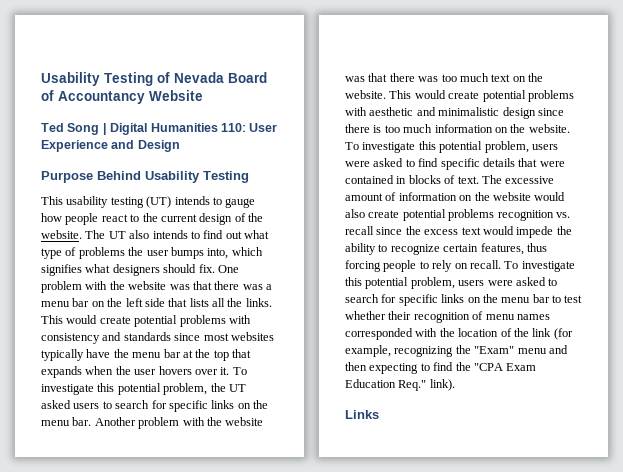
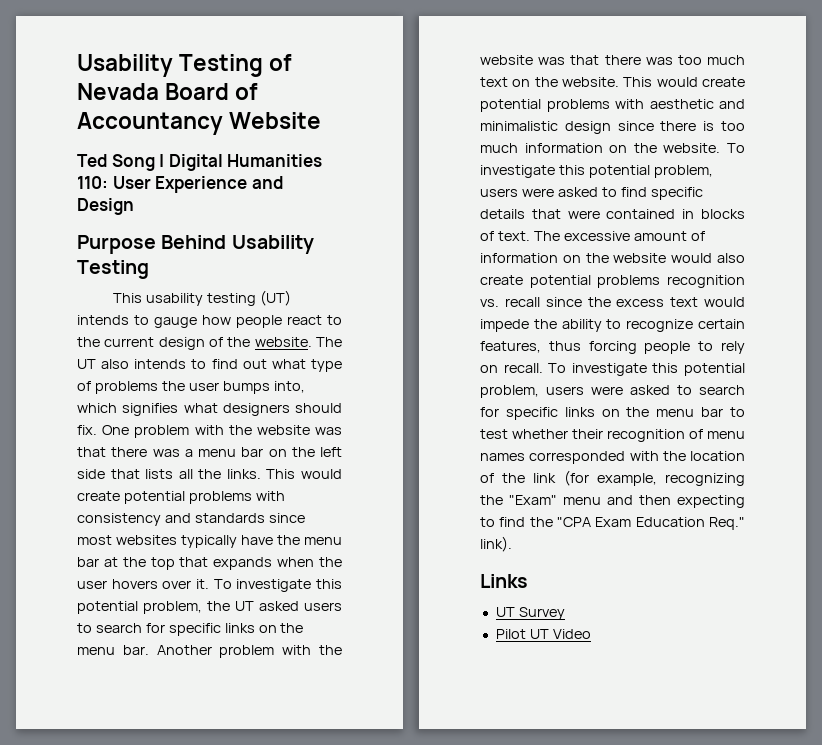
+ UT Survey
+ Pilot UT Video

